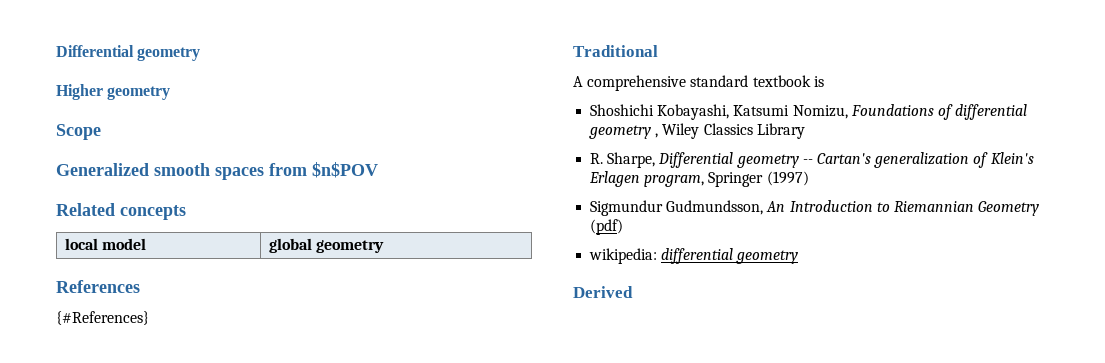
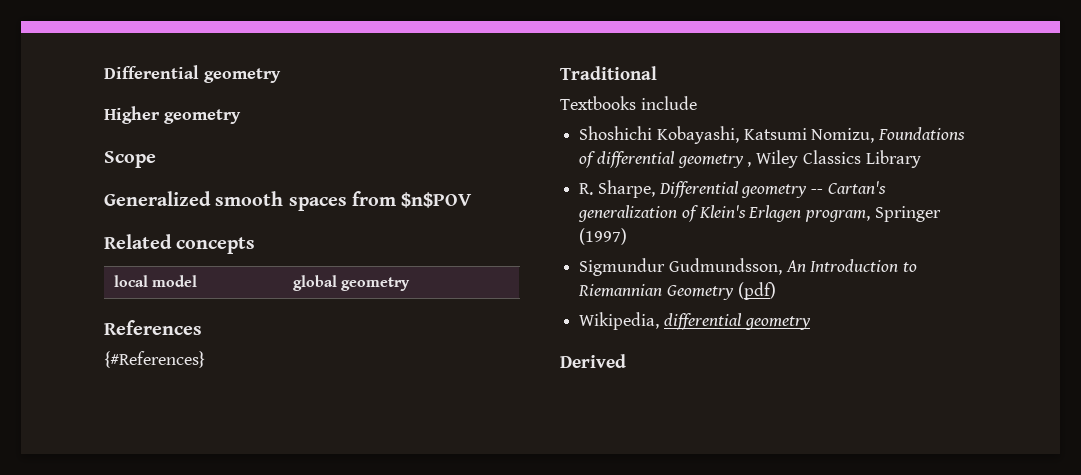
- A comprehensive standard textbook is
+ Textbooks include
- wikipedia: differential geometry
+ Wikipedia, differential geometry

